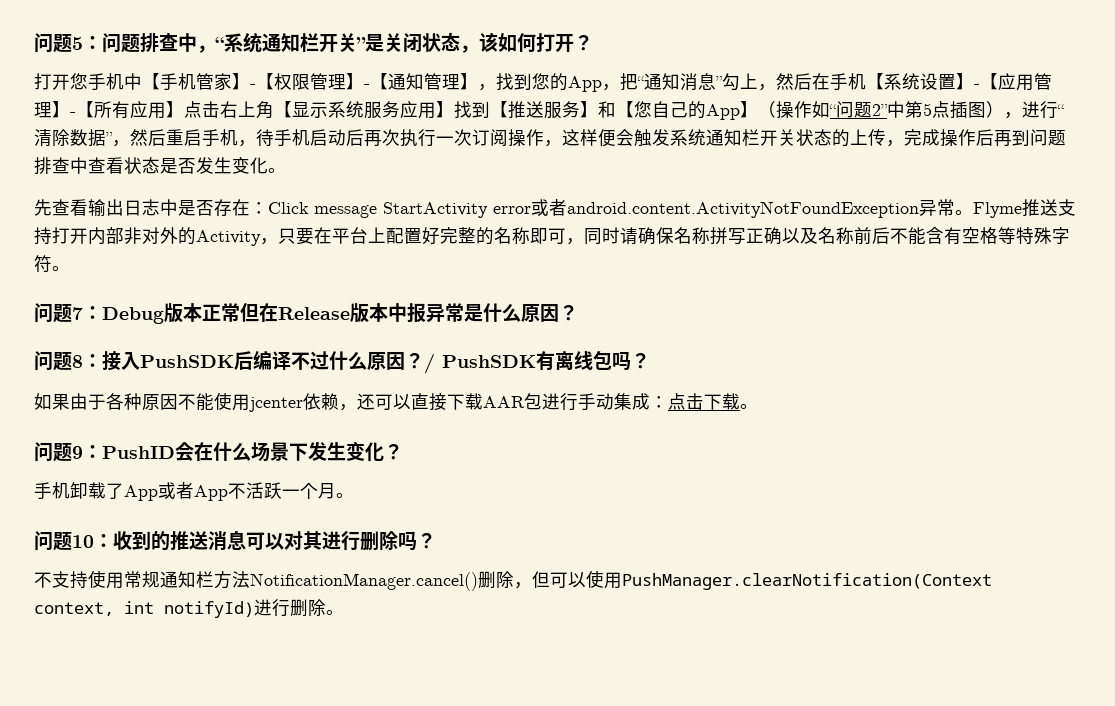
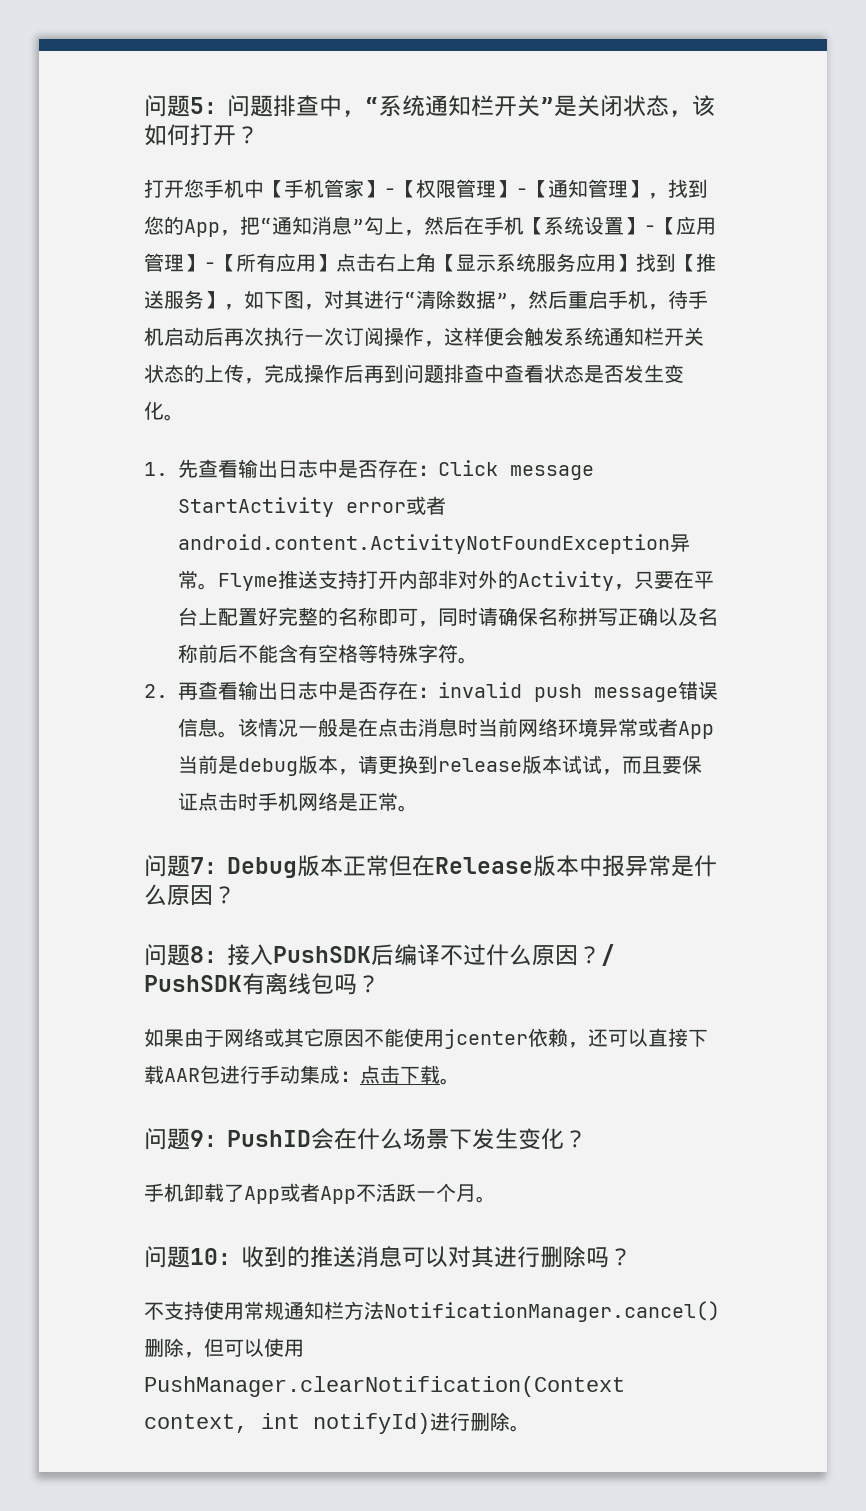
- 打开您手机中【手机管家】-【权限管理】-【通知管理】，找到您的App，把“通知消息”勾上，然后在手机【系统设置】-【应用管理】-【所有应用】点击右上角【显示系统服务应用】找到【推送服务】和【您自己的App】（操作如“问题2”中第5点插图），进行“清除数据”，然后重启手机，待手机启动后再次执行一次订阅操作，这样便会触发系统通知栏开关状态的上传，完成操作后再到问题排查中查看状态是否发生变化。
+ 打开您手机中【手机管家】-【权限管理】-【通知管理】，找到您的App，把“通知消息”勾上，然后在手机【系统设置】-【应用管理】-【所有应用】点击右上角【显示系统服务应用】找到【推送服务】，如下图，对其进行“清除数据”，然后重启手机，待手机启动后再次执行一次订阅操作，这样便会触发系统通知栏开关状态的上传，完成操作后再到问题排查中查看状态是否发生变化。
- 先查看输出日志中是否存在：Click message StartActivity error或者android.content.ActivityNotFoundException异常。
+ 1.先查看输出日志中是否存在：Click message StartActivity error或者android.content.ActivityNotFoundException异常。
+ 2.再查看输出日志中是否存在：invalid push message错误信息。该情况一般是在点击消息时当前网络环境异常或者App当前是debug版本，请更换到release版本试试，而且要保证点击时手机网络是正常。
- 如果由于各种原因不能使用jcenter依赖，还可以直接下载AAR包进行手动集成：点击下载。
+ 如果由于网络或其它原因不能使用jcenter依赖，还可以直接下载AAR包进行手动集成：点击下载。

